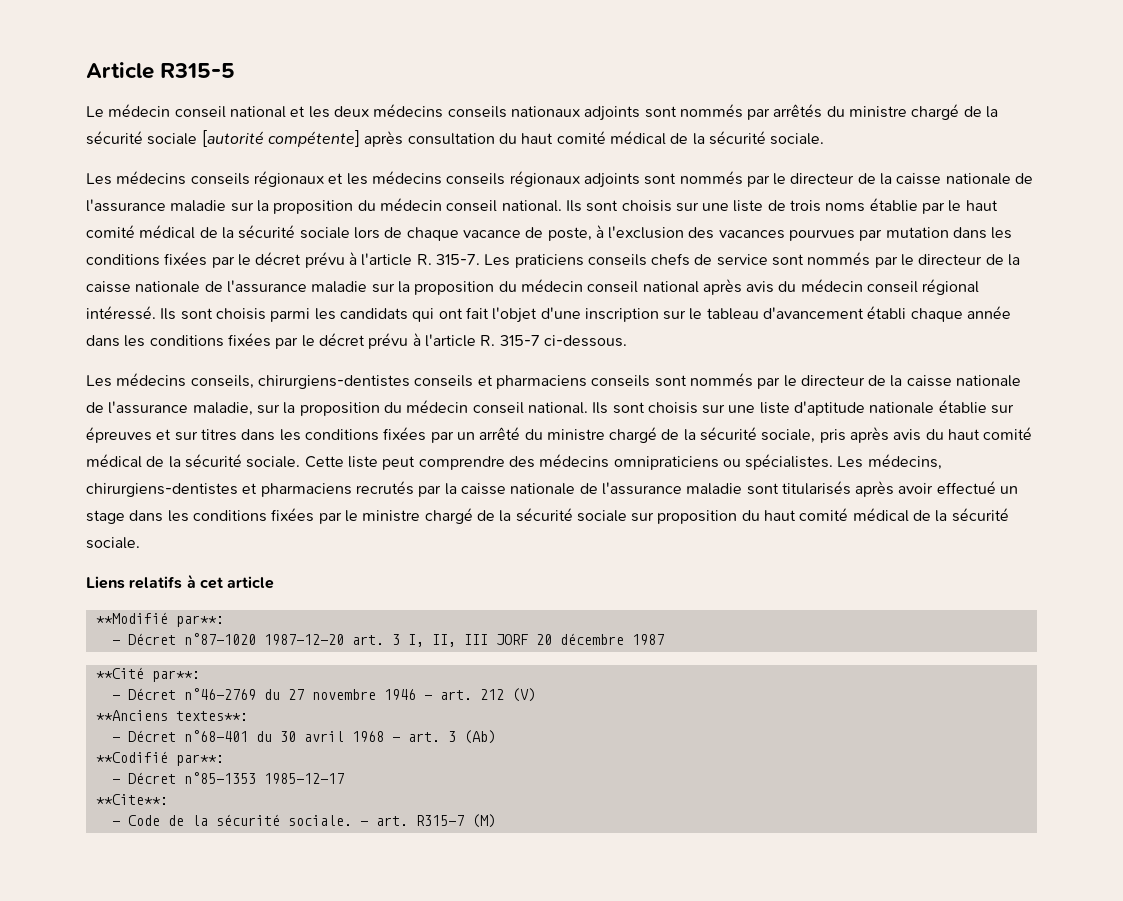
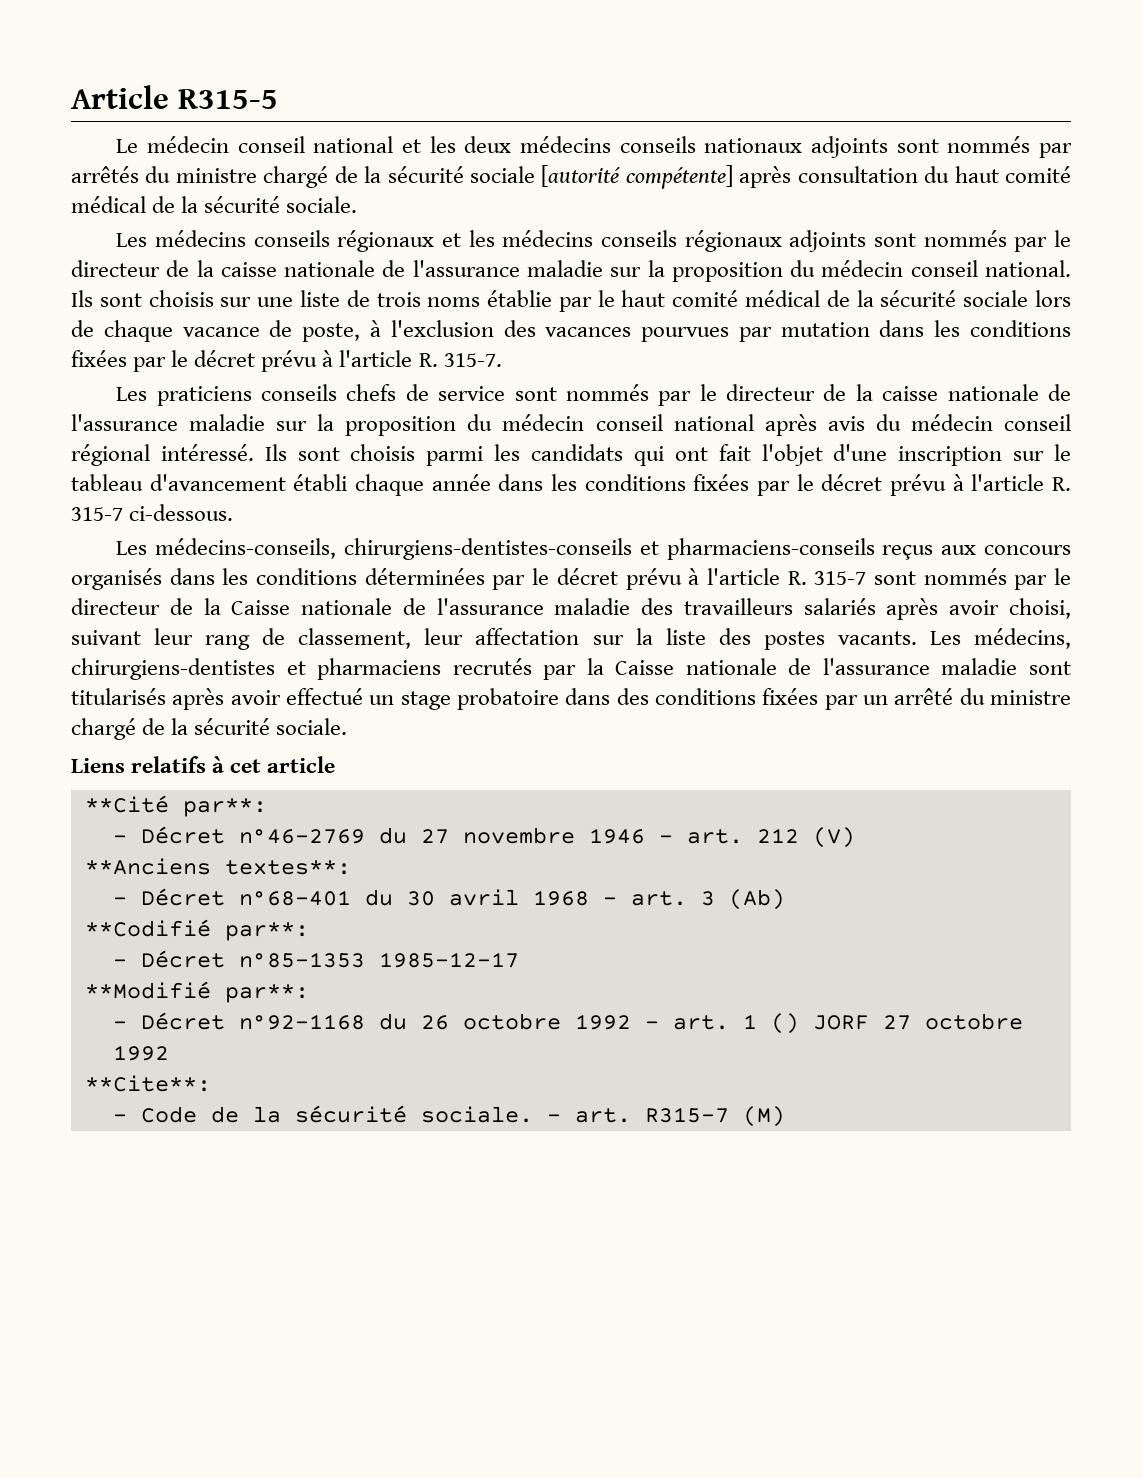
- Ils sont choisis sur une liste de trois noms établie par le haut comité médical de la sécurité sociale lors de chaque vacance de poste, à l'exclusion des vacances pourvues par mutation dans les conditions fixées par le décret prévu à l'article R. 315-7. Les praticiens conseils chefs de service sont nommés par le directeur de la caisse nationale de l'assurance maladie sur la proposition du médecin conseil national après avis du médecin conseil régional intéressé.
+ Ils sont choisis sur une liste de trois noms établie par le haut comité médical de la sécurité sociale lors de chaque vacance de poste, à l'exclusion des vacances pourvues par mutation dans les conditions fixées par le décret prévu à l'article R. 315-7.
+ Les praticiens conseils chefs de service sont nommés par le directeur de la caisse nationale de l'assurance maladie sur la proposition du médecin conseil national après avis du médecin conseil régional intéressé.
- Les médecins conseils, chirurgiens-dentistes conseils et pharmaciens conseils sont nommés par le directeur de la caisse nationale de l'assurance maladie, sur la proposition du médecin conseil national. Ils sont choisis sur une liste d'aptitude nationale établie sur épreuves et sur titres dans les conditions fixées par un arrêté du ministre chargé de la sécurité sociale, pris après avis du haut comité médical de la sécurité sociale. Cette liste peut comprendre des médecins omnipraticiens ou spécialistes. Les médecins, chirurgiens-dentistes et pharmaciens recrutés par la caisse nationale de l'assurance maladie sont titularisés après avoir effectué un stage dans les conditions fixées par le ministre chargé de la sécurité sociale sur proposition du haut comité médical de la sécurité sociale.
+ Les médecins-conseils, chirurgiens-dentistes-conseils et pharmaciens-conseils reçus aux concours organisés dans les conditions déterminées par le décret prévu à l'article R. 315-7 sont nommés par le directeur de la Caisse nationale de l'assurance maladie des travailleurs salariés après avoir choisi, suivant leur rang de classement, leur affectation sur la liste des postes vacants. Les médecins, chirurgiens-dentistes et pharmaciens recrutés par la Caisse nationale de l'assurance maladie sont titularisés après avoir effectué un stage probatoire dans des conditions fixées par un arrêté du ministre chargé de la sécurité sociale.
- **Modifié par**:
- - Décret n°87-1020 1987-12-20 art. 3 I, II, III JORF 20 décembre 1987
+ **Modifié par**:
+ - Décret n°92-1168 du 26 octobre 1992 - art. 1 () JORF 27 octobre 1992

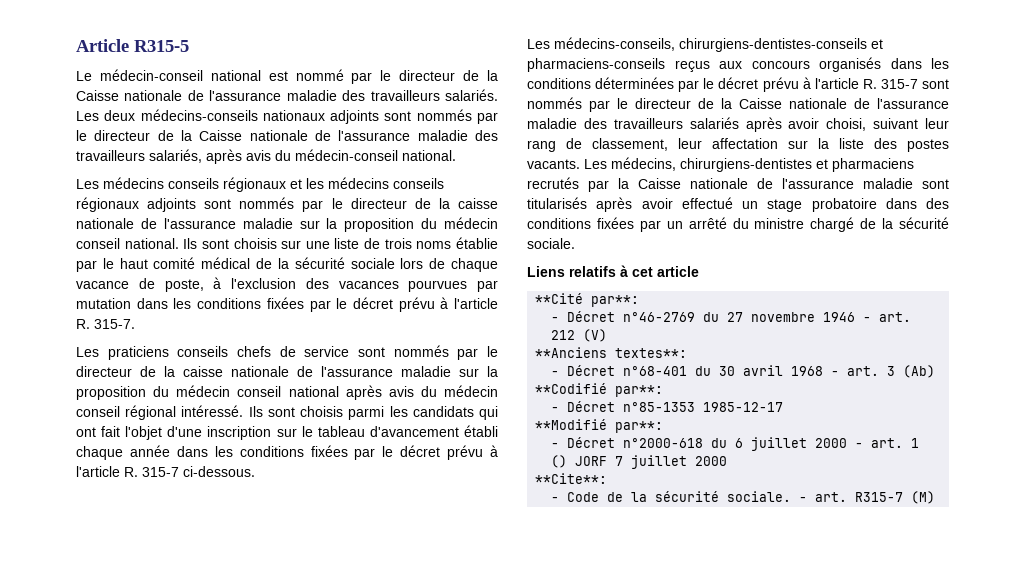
- Le médecin conseil national et les deux médecins conseils nationaux adjoints sont nommés par arrêtés du ministre chargé de la sécurité sociale [autorité compétente] après consultation du haut comité médical de la sécurité sociale.
+ Le médecin-conseil national est nommé par le directeur de la Caisse nationale de l'assurance maladie des travailleurs salariés. Les deux médecins-conseils nationaux adjoints sont nommés par le directeur de la Caisse nationale de l'assurance maladie des travailleurs salariés, après avis du médecin-conseil national.
- - Décret n°92-1168 du 26 octobre 1992 - art. 1 () JORF 27 octobre 1992
+ - Décret n°2000-618 du 6 juillet 2000 - art. 1 () JORF 7 juillet 2000

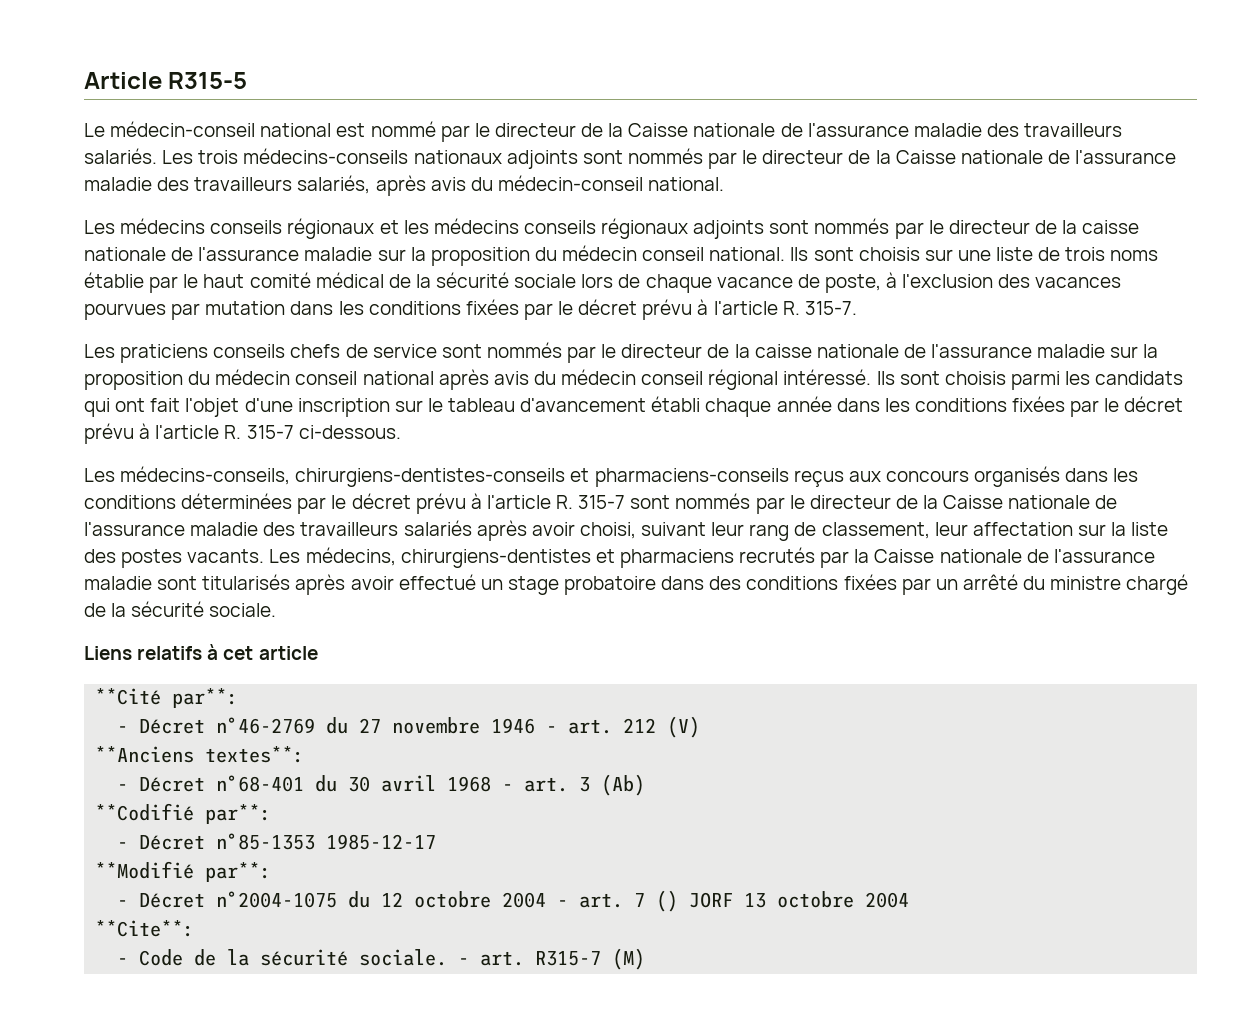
- Les deux médecins-conseils nationaux adjoints sont nommés par le directeur de la Caisse nationale de l'assurance maladie des travailleurs salariés, après avis du médecin-conseil national.
+ Les trois médecins-conseils nationaux adjoints sont nommés par le directeur de la Caisse nationale de l'assurance maladie des travailleurs salariés, après avis du médecin-conseil national.
- - Décret n°2000-618 du 6 juillet 2000 - art. 1 () JORF 7 juillet 2000
+ - Décret n°2004-1075 du 12 octobre 2004 - art. 7 () JORF 13 octobre 2004

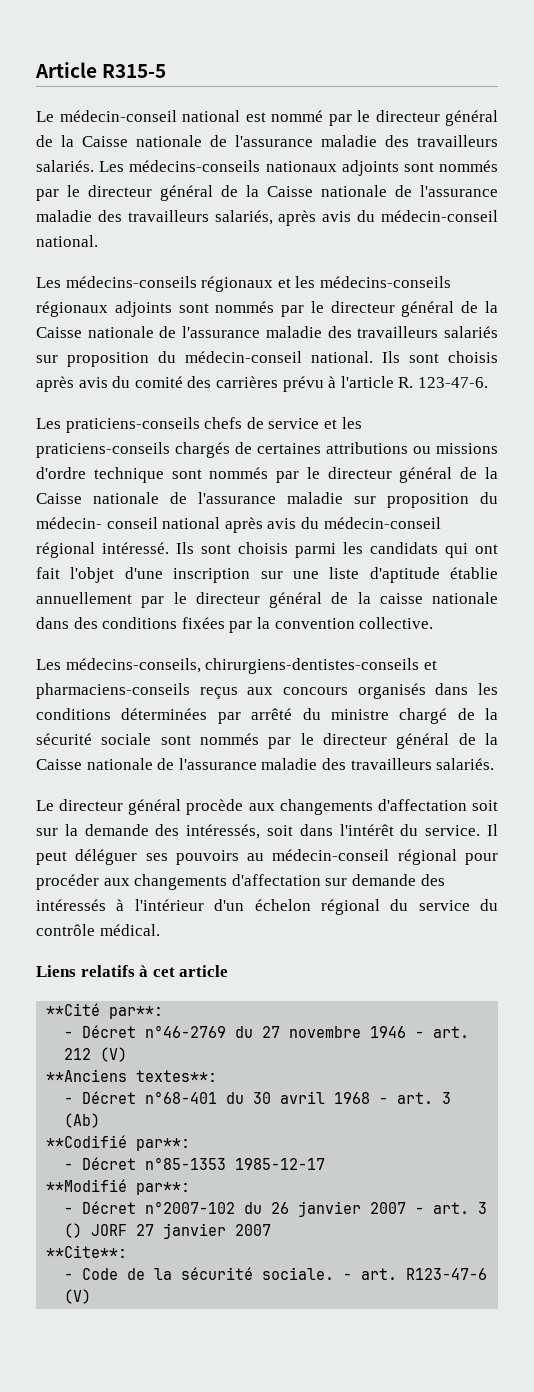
- Le médecin-conseil national est nommé par le directeur de la Caisse nationale de l'assurance maladie des travailleurs salariés.
+ Le médecin-conseil national est nommé par le directeur général de la Caisse nationale de l'assurance maladie des travailleurs salariés.
- Les trois médecins-conseils nationaux adjoints sont nommés par le directeur de la Caisse nationale de l'assurance maladie des travailleurs salariés, après avis du médecin-conseil national.
+ Les médecins-conseils nationaux adjoints sont nommés par le directeur général de la Caisse nationale de l'assurance maladie des travailleurs salariés, après avis du médecin-conseil national.
- Les médecins conseils régionaux et les médecins conseils régionaux adjoints sont nommés par le directeur de la caisse nationale de l'assurance maladie sur la proposition du médecin conseil national. Ils sont choisis sur une liste de trois noms établie par le haut comité médical de la sécurité sociale lors de chaque vacance de poste, à l'exclusion des vacances pourvues par mutation dans les conditions fixées par le décret prévu à l'article R. 315-7.
- Les praticiens conseils chefs de service sont nommés par le directeur de la caisse nationale de l'assurance maladie sur la proposition du médecin conseil national après avis du médecin conseil régional intéressé.
+ Les médecins-conseils régionaux et les médecins-conseils régionaux adjoints sont nommés par le directeur général de la Caisse nationale de l'assurance maladie des travailleurs salariés sur proposition du médecin-conseil national. Ils sont choisis après avis du comité des carrières prévu à l'article R. 123-47-6.
+ Les praticiens-conseils chefs de service et les praticiens-conseils chargés de certaines attributions ou missions d'ordre technique sont nommés par le directeur général de la Caisse nationale de l'assurance maladie sur proposition du médecin- conseil national après avis du médecin-conseil régional intéressé.
- Ils sont choisis parmi les candidats qui ont fait l'objet d'une inscription sur le tableau d'avancement établi chaque année dans les conditions fixées par le décret prévu à l'article R. 315-7 ci-dessous.
+ Ils sont choisis parmi les candidats qui ont fait l'objet d'une inscription sur une liste d'aptitude établie annuellement par le directeur général de la caisse nationale dans des conditions fixées par la convention collective.
- Les médecins-conseils, chirurgiens-dentistes-conseils et pharmaciens-conseils reçus aux concours organisés dans les conditions déterminées par le décret prévu à l'article R. 315-7 sont nommés par le directeur de la Caisse nationale de l'assurance maladie des travailleurs salariés après avoir choisi, suivant leur rang de classement, leur affectation sur la liste des postes vacants. Les médecins, chirurgiens-dentistes et pharmaciens recrutés par la Caisse nationale de l'assurance maladie sont titularisés après avoir effectué un stage probatoire dans des conditions fixées par un arrêté du ministre chargé de la sécurité sociale.
+ Les médecins-conseils, chirurgiens-dentistes-conseils et pharmaciens-conseils reçus aux concours organisés dans les conditions déterminées par arrêté du ministre chargé de la sécurité sociale sont nommés par le directeur général de la Caisse nationale de l'assurance maladie des travailleurs salariés.
+ Le directeur général procède aux changements d'affectation soit sur la demande des intéressés, soit dans l'intérêt du service. Il peut déléguer ses pouvoirs au médecin-conseil régional pour procéder aux changements d'affectation sur demande des intéressés à l'intérieur d'un échelon régional du service du contrôle médical.
- - Décret n°2004-1075 du 12 octobre 2004 - art. 7 () JORF 13 octobre 2004
+ - Décret n°2007-102 du 26 janvier 2007 - art. 3 () JORF 27 janvier 2007
- - art. R315-7 (M)
+ - art. R123-47-6 (V)

